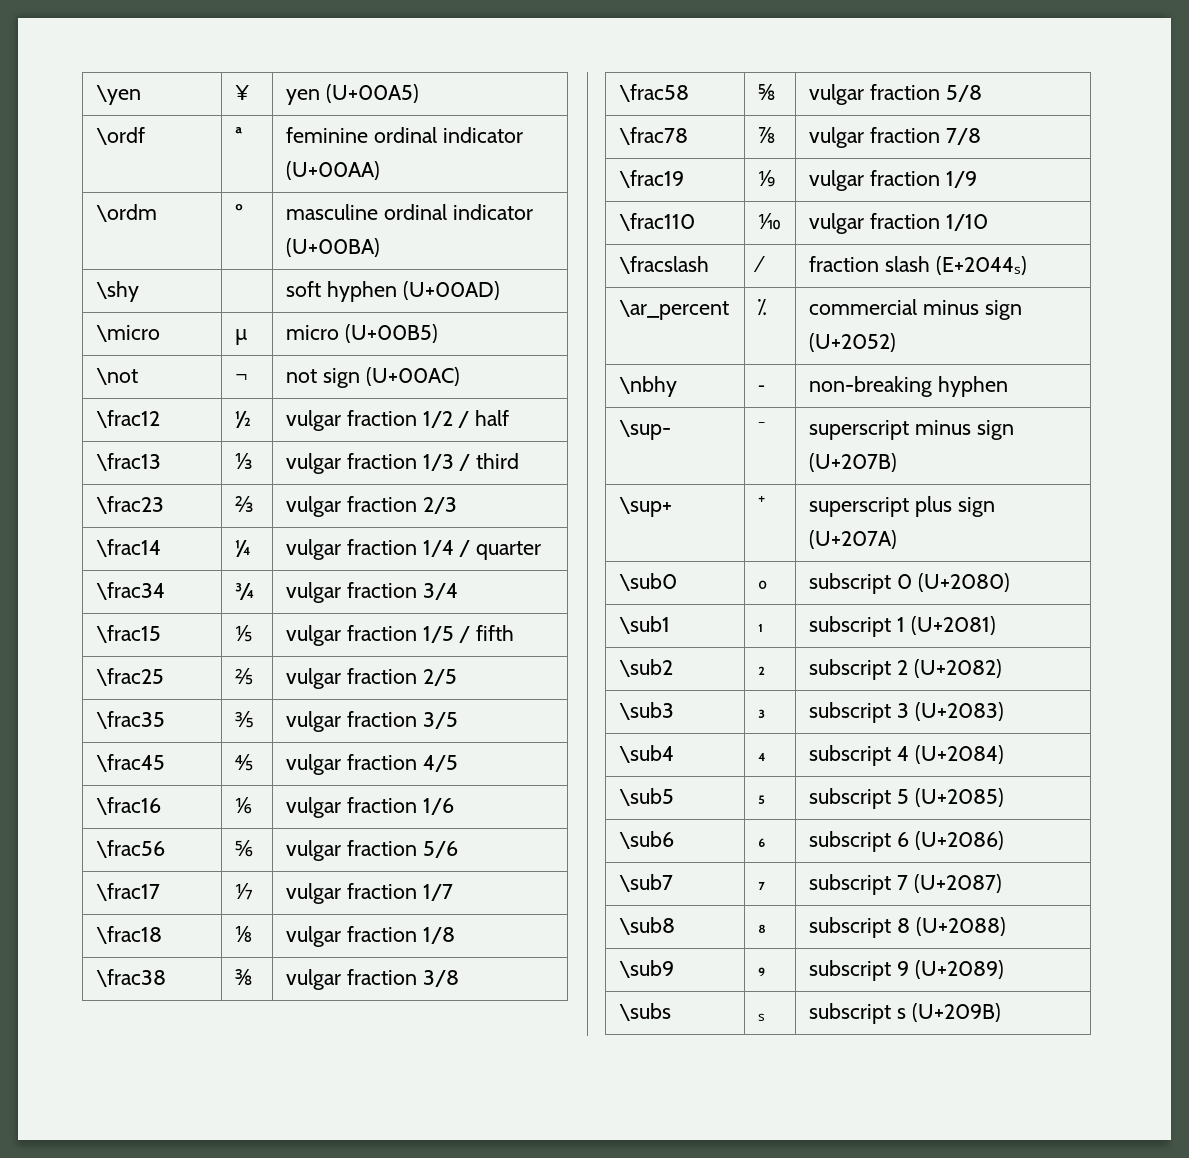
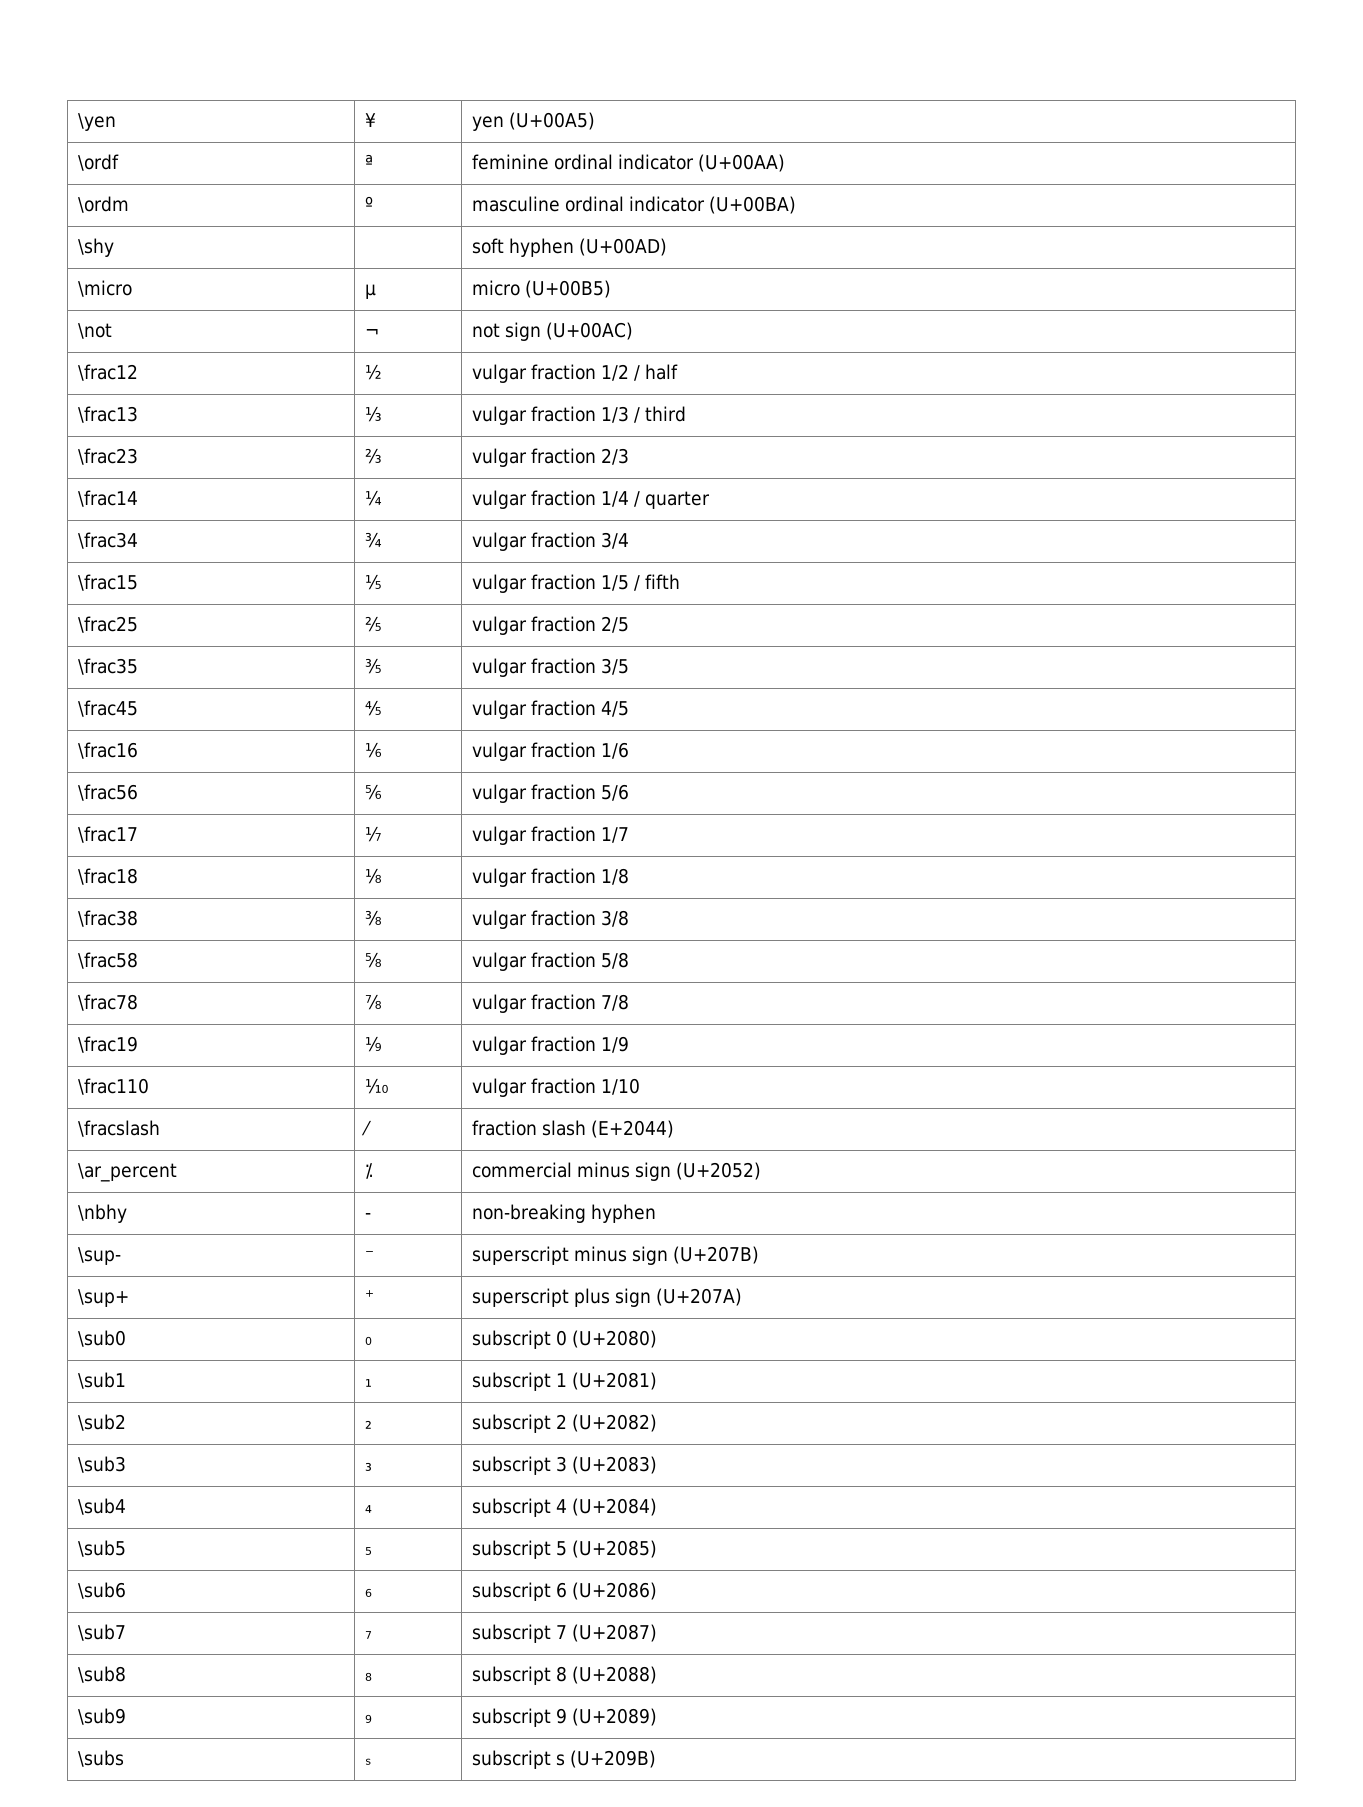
- \fracslash | ⁄ | fraction slash (E+2044ₛ)
+ \fracslash | ⁄ | fraction slash (E+2044)

